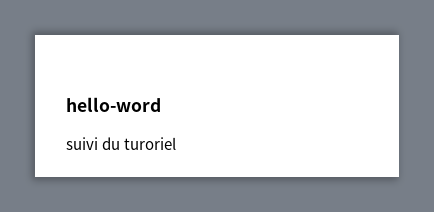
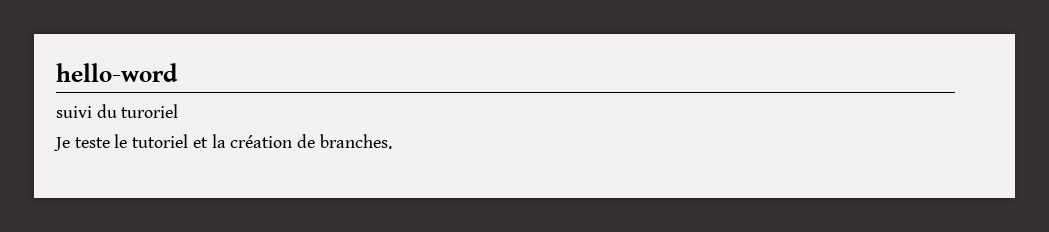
+ Je teste le tutoriel et la création de branches.

